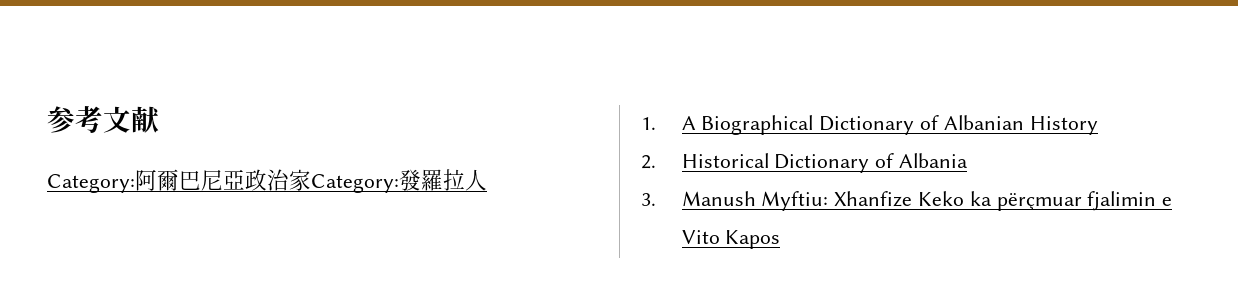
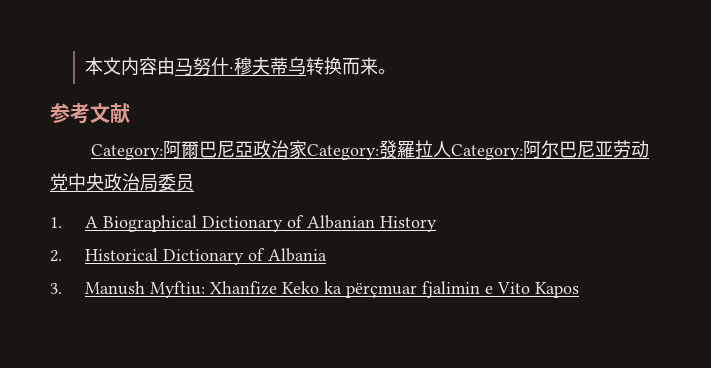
+ 本文内容由马努什·穆夫蒂乌转换而来。
- Category:阿爾巴尼亞政治家Category:發羅拉人
+ Category:阿爾巴尼亞政治家Category:發羅拉人Category:阿尔巴尼亚劳动党中央政治局委员

